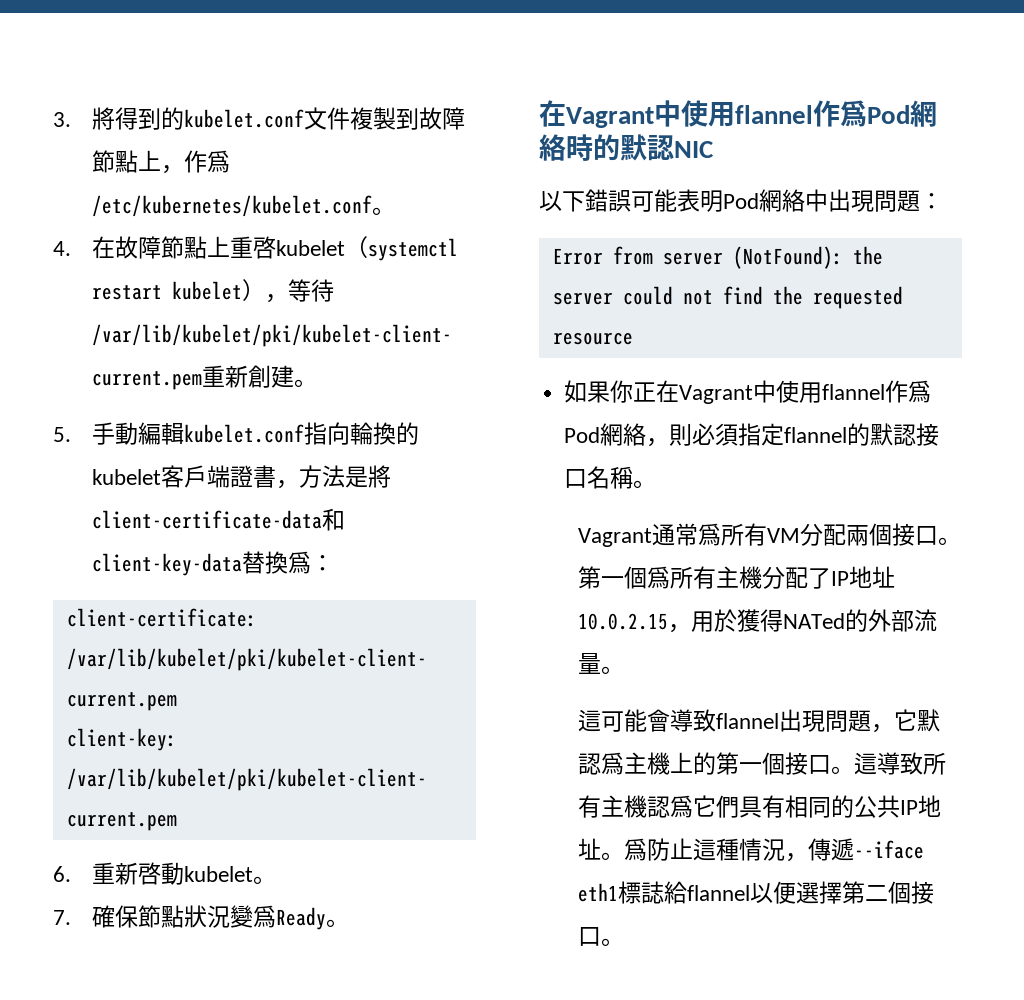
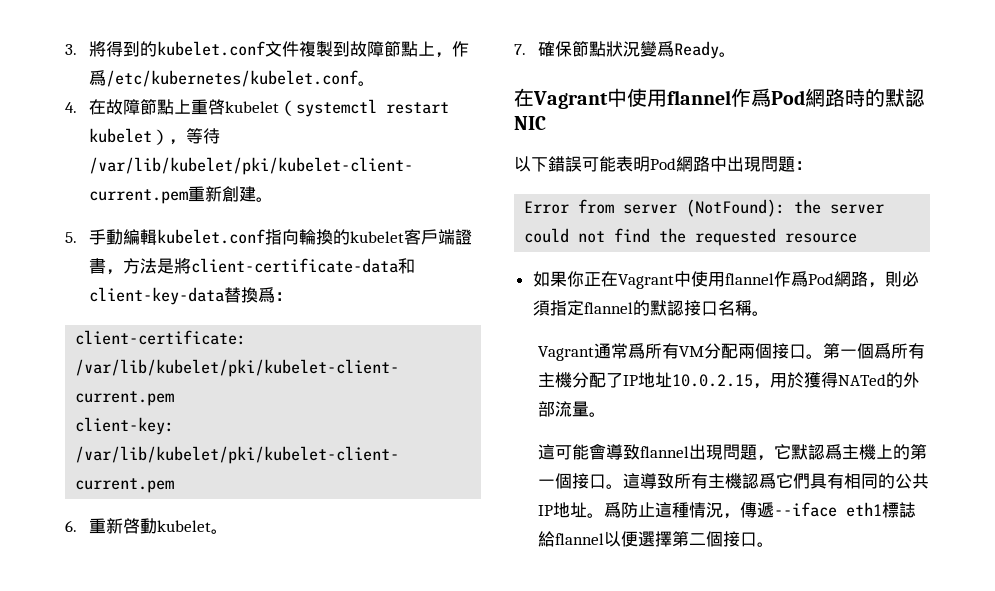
- 在Vagrant中使用flannel作爲Pod網絡時的默認NIC
+ 在Vagrant中使用flannel作爲Pod網路時的默認NIC
- 以下錯誤可能表明Pod網絡中出現問題：
+ 以下錯誤可能表明Pod網路中出現問題：
- 如果你正在Vagrant中使用flannel作爲Pod網絡，則必須指定flannel的默認接口名稱。
+ 如果你正在Vagrant中使用flannel作爲Pod網路，則必須指定flannel的默認接口名稱。

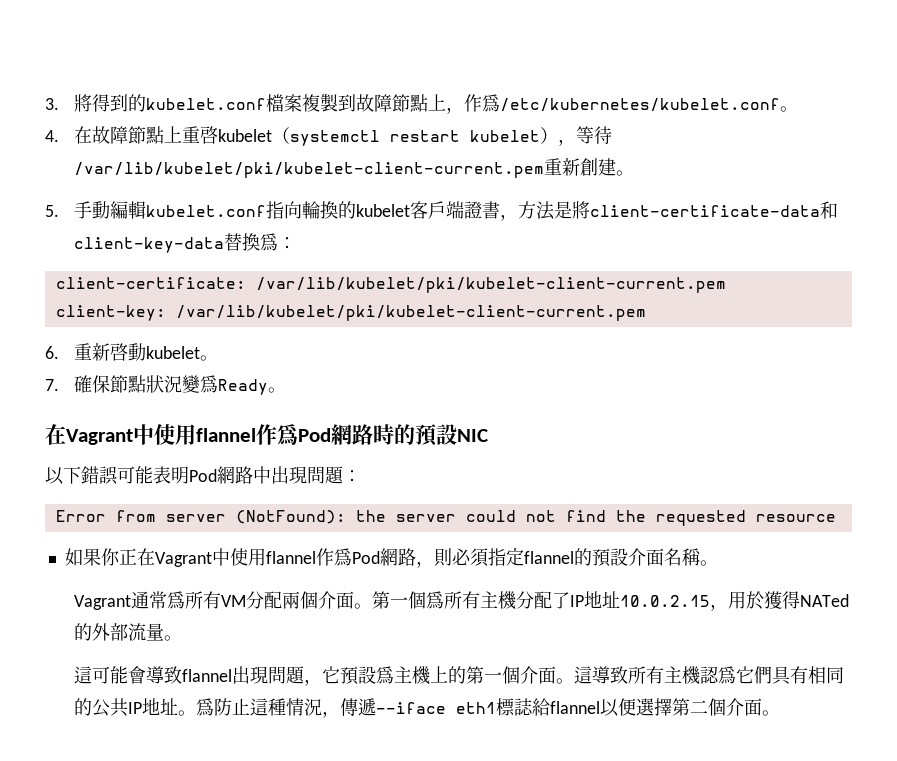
- 3.將得到的kubelet.conf文件複製到故障節點上，作爲/etc/kubernetes/kubelet.conf。
+ 3.將得到的kubelet.conf檔案複製到故障節點上，作爲/etc/kubernetes/kubelet.conf。
- 在Vagrant中使用flannel作爲Pod網路時的默認NIC
+ 在Vagrant中使用flannel作爲Pod網路時的預設NIC
- 如果你正在Vagrant中使用flannel作爲Pod網路，則必須指定flannel的默認接口名稱。
+ 如果你正在Vagrant中使用flannel作爲Pod網路，則必須指定flannel的預設介面名稱。
- Vagrant通常爲所有VM分配兩個接口。
+ Vagrant通常爲所有VM分配兩個介面。
- 這可能會導致flannel出現問題，它默認爲主機上的第一個接口。
+ 這可能會導致flannel出現問題，它預設爲主機上的第一個介面。
- 爲防止這種情況，傳遞--iface eth1標誌給flannel以便選擇第二個接口。
+ 爲防止這種情況，傳遞--iface eth1標誌給flannel以便選擇第二個介面。

